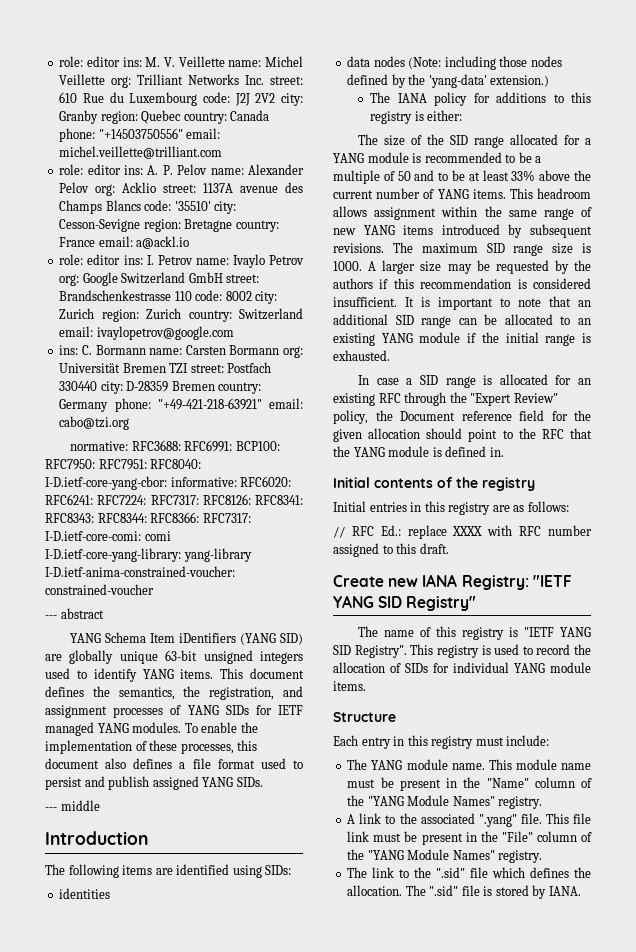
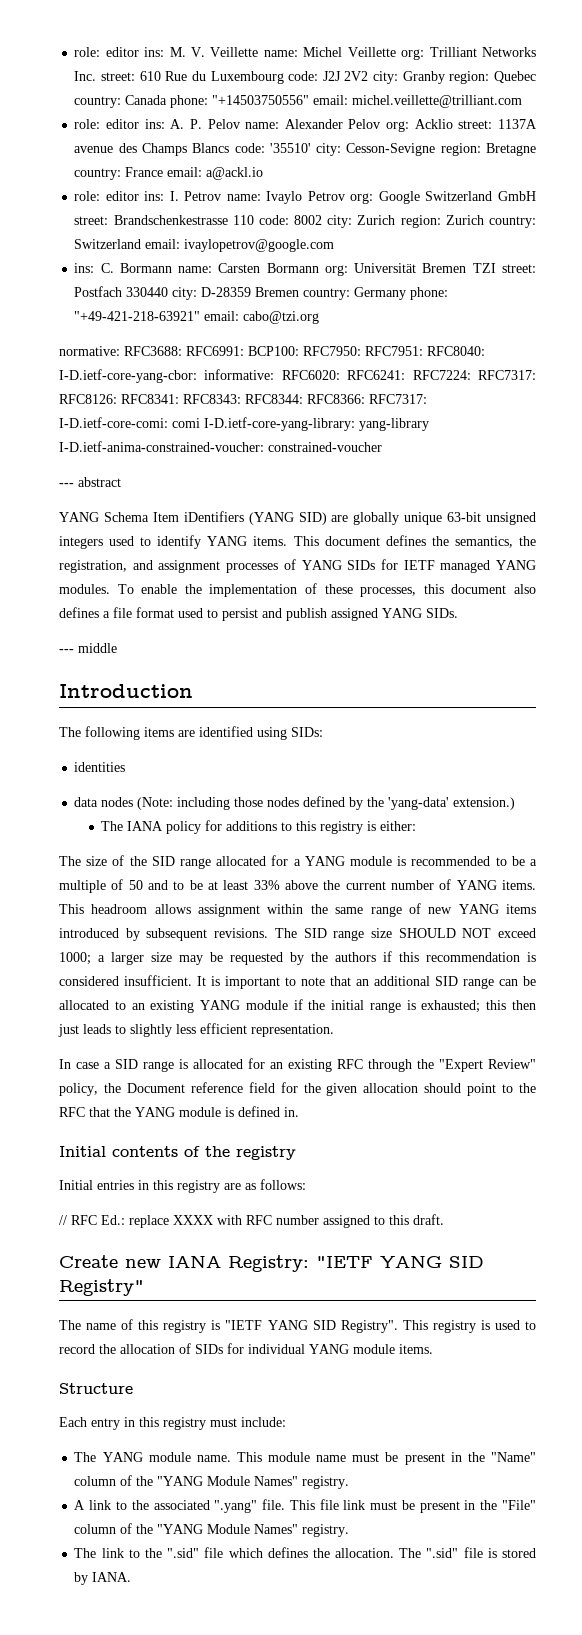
- The maximum SID range size is 1000. A larger size may be requested by the authors if this recommendation is considered insufficient.
+ The SID range size SHOULD NOT exceed 1000; a larger size may be requested by the authors if this recommendation is considered insufficient.
- It is important to note that an additional SID range can be allocated to an existing YANG module if the initial range is exhausted.
+ It is important to note that an additional SID range can be allocated to an existing YANG module if the initial range is exhausted; this then just leads to slightly less efficient representation.

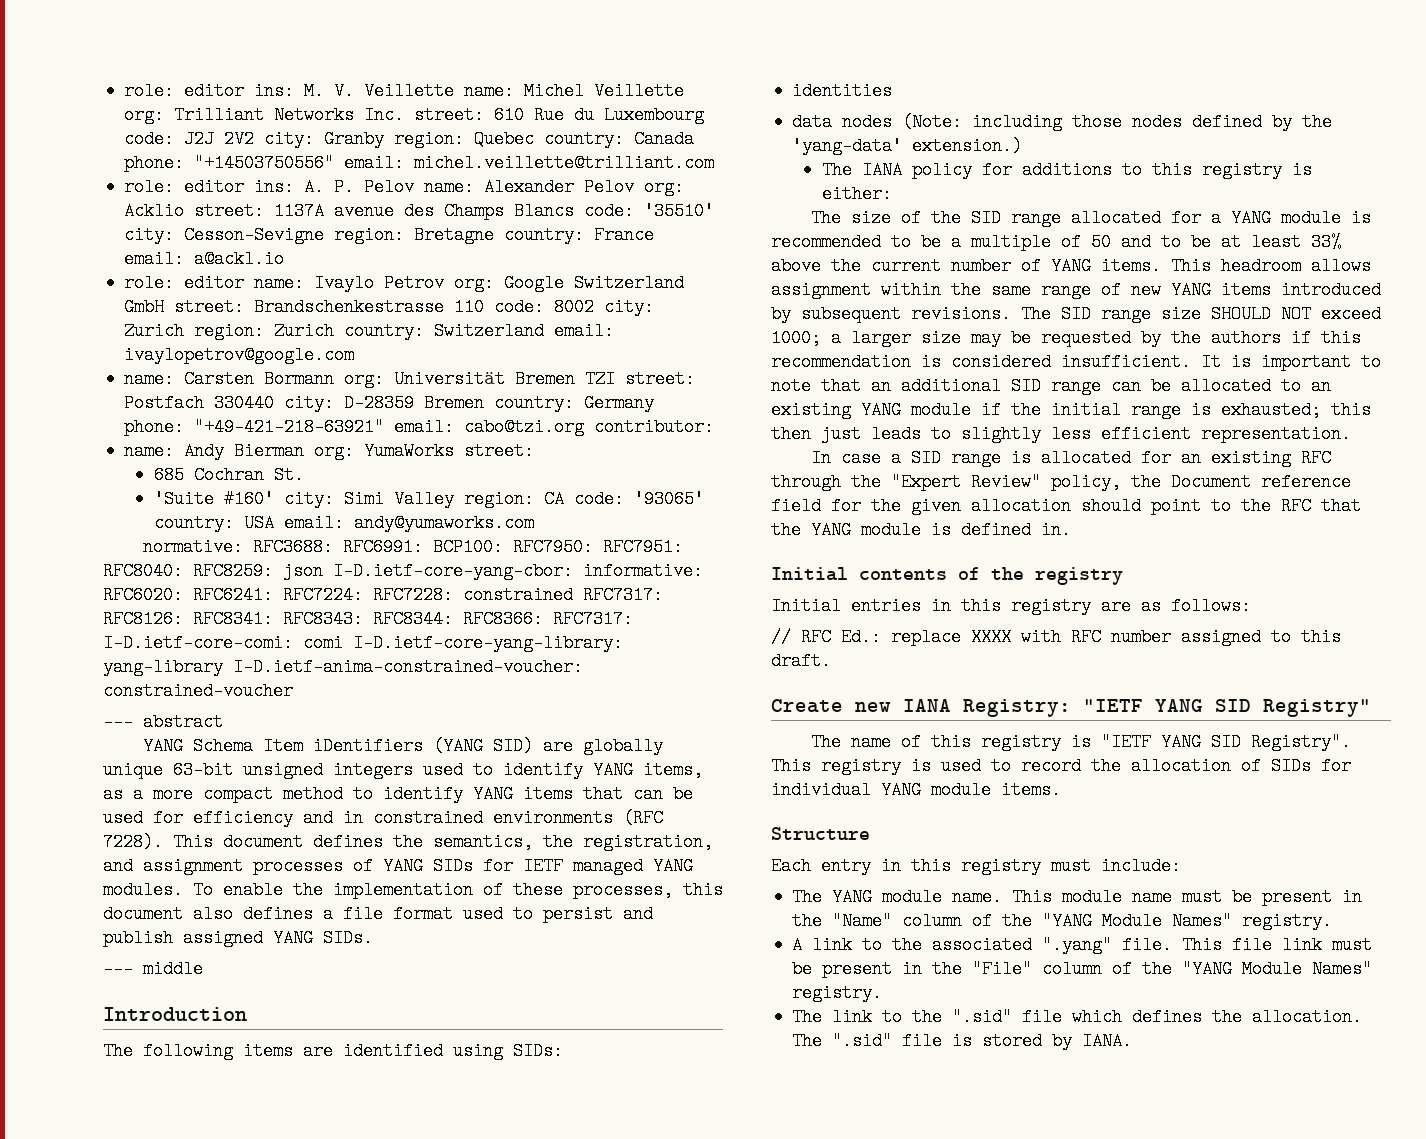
- role: editor ins: I. Petrov name: Ivaylo Petrov org: Google Switzerland GmbH street: Brandschenkestrasse 110 code: 8002 city: Zurich region: Zurich country: Switzerland email: ivaylopetrov@google.com
+ role: editor name: Ivaylo Petrov org: Google Switzerland GmbH street: Brandschenkestrasse 110 code: 8002 city: Zurich region: Zurich country: Switzerland email: ivaylopetrov@google.com
- ins: C. Bormann name: Carsten Bormann org: Universität Bremen TZI street: Postfach 330440 city: D-28359 Bremen country: Germany phone: "+49-421-218-63921" email: cabo@tzi.org
+ name: Carsten Bormann org: Universität Bremen TZI street: Postfach 330440 city: D-28359 Bremen country: Germany phone: "+49-421-218-63921" email: cabo@tzi.org contributor:
+ name: Andy Bierman org: YumaWorks street:
+ 685 Cochran St.
+ 'Suite #160' city: Simi Valley region: CA code: '93065' country: USA email: andy@yumaworks.com
- normative: RFC3688: RFC6991: BCP100: RFC7950: RFC7951: RFC8040: I-D.ietf-core-yang-cbor: informative: RFC6020: RFC6241: RFC7224: RFC7317: RFC8126: RFC8341: RFC8343: RFC8344: RFC8366: RFC7317: I-D.ietf-core-comi: comi I-D.ietf-core-yang-library: yang-library I-D.ietf-anima-constrained-voucher: constrained-voucher
+ normative: RFC3688: RFC6991: BCP100: RFC7950: RFC7951: RFC8040: RFC8259: json I-D.ietf-core-yang-cbor: informative: RFC6020: RFC6241: RFC7224: RFC7228: constrained RFC7317: RFC8126: RFC8341: RFC8343: RFC8344: RFC8366: RFC7317: I-D.ietf-core-comi: comi I-D.ietf-core-yang-library: yang-library I-D.ietf-anima-constrained-voucher: constrained-voucher
- YANG Schema Item iDentifiers (YANG SID) are globally unique 63-bit unsigned integers used to identify YANG items.
+ YANG Schema Item iDentifiers (YANG SID) are globally unique 63-bit unsigned integers used to identify YANG items, as a more compact method to identify YANG items that can be used for efficiency and in constrained environments (RFC 7228).

